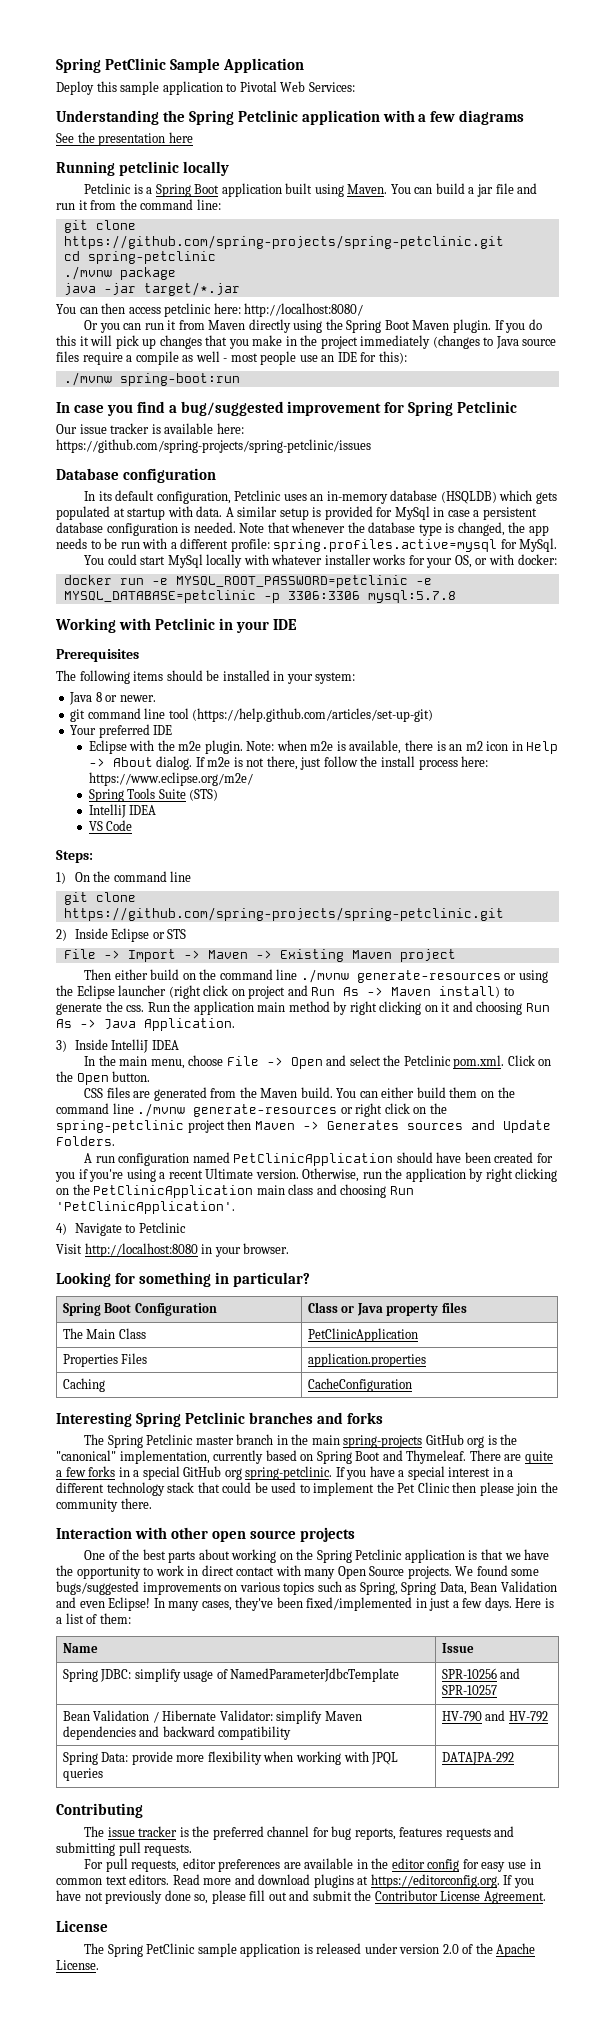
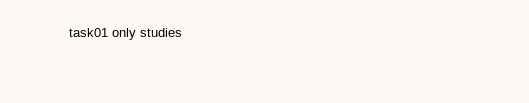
- Spring PetClinic Sample Application
- Deploy this sample application to Pivotal Web Services:
- Understanding the Spring Petclinic application with a few diagrams
- See the presentation here
- Running petclinic locally
- Petclinic is a Spring Boot application built using Maven. You can build a jar file and run it from the command line:
- git clone https://github.com/spring-projects/spring-petclinic.git
- cd spring-petclinic
- ./mvnw package
- java -jar target/*.jar
- You can then access petclinic here: http://localhost:8080/
- Or you can run it from Maven directly using the Spring Boot Maven plugin. If you do this it will pick up changes that you make in the project immediately (changes to Java source files require a compile as well - most people use an IDE for this):
- ./mvnw spring-boot:run
- In case you find a bug/suggested improvement for Spring Petclinic
- Our issue tracker is available here: https://github.com/spring-projects/spring-petclinic/issues
- Database configuration
- In its default configuration, Petclinic uses an in-memory database (HSQLDB) which gets populated at startup with data. A similar setup is provided for MySql in case a persistent database configuration is needed. Note that whenever the database type is changed, the app needs to be run with a different profile: spring.profiles.active=mysql for MySql.
- You could start MySql locally with whatever installer works for your OS, or with docker:
- docker run -e MYSQL_ROOT_PASSWORD=petclinic -e MYSQL_DATABASE=petclinic -p 3306:3306 mysql:5.7.8
- Working with Petclinic in your IDE
- Prerequisites
- The following items should be installed in your system:
- Java 8 or newer.
- git command line tool (https://help.github.com/articles/set-up-git)
- Your preferred IDE
- Eclipse with the m2e plugin. Note: when m2e is available, there is an m2 icon in Help -> About dialog. If m2e is not there, just follow the install process here: https://www.eclipse.org/m2e/
- Spring Tools Suite (STS)
- IntelliJ IDEA
- VS Code
- Steps:
- 1) On the command line
- git clone https://github.com/spring-projects/spring-petclinic.git
- 2) Inside Eclipse or STS
- File -> Import -> Maven -> Existing Maven project
- Then either build on the command line ./mvnw generate-resources or using the Eclipse launcher (right click on project and Run As -> Maven install) to generate the css. Run the application main method by right clicking on it and choosing Run As -> Java Application.
- 3) Inside IntelliJ IDEA
- In the main menu, choose File -> Open and select the Petclinic pom.xml. Click on the Open button.
- CSS files are generated from the Maven build. You can either build them on the command line ./mvnw generate-resources or right click on the spring-petclinic project then Maven -> Generates sources and Update Folders.
- A run configuration named PetClinicApplication should have been created for you if you're using a recent Ultimate version. Otherwise, run the application by right clicking on the PetClinicApplication main class and choosing Run 'PetClinicApplication'.
- 4) Navigate to Petclinic
- Visit http://localhost:8080 in your browser.
- Looking for something in particular?
- Spring Boot Configuration | Class or Java property files
- The Main Class | PetClinicApplication
- Properties Files | application.properties
- Caching | CacheConfiguration
- Interesting Spring Petclinic branches and forks
- The Spring Petclinic master branch in the main spring-projects GitHub org is the "canonical" implementation, currently based on Spring Boot and Thymeleaf. There are quite a few forks in a special GitHub org spring-petclinic. If you have a special interest in a different technology stack that could be used to implement the Pet Clinic then please join the community there.
- Interaction with other open source projects
- One of the best parts about working on the Spring Petclinic application is that we have the opportunity to work in direct contact with many Open Source projects. We found some bugs/suggested improvements on various topics such as Spring, Spring Data, Bean Validation and even Eclipse! In many cases, they've been fixed/implemented in just a few days. Here is a list of them:
- Name | Issue
- Spring JDBC: simplify usage of NamedParameterJdbcTemplate | SPR-10256 and SPR-10257
- Bean Validation / Hibernate Validator: simplify Maven dependencies and backward compatibility | HV-790 and HV-792
- Spring Data: provide more flexibility when working with JPQL queries | DATAJPA-292
- Contributing
- The issue tracker is the preferred channel for bug reports, features requests and submitting pull requests.
- For pull requests, editor preferences are available in the editor config for easy use in common text editors. Read more and download plugins at https://editorconfig.org. If you have not previously done so, please fill out and submit the Contributor License Agreement.
- License
- The Spring PetClinic sample application is released under version 2.0 of the Apache License.
+ task01 only studies

